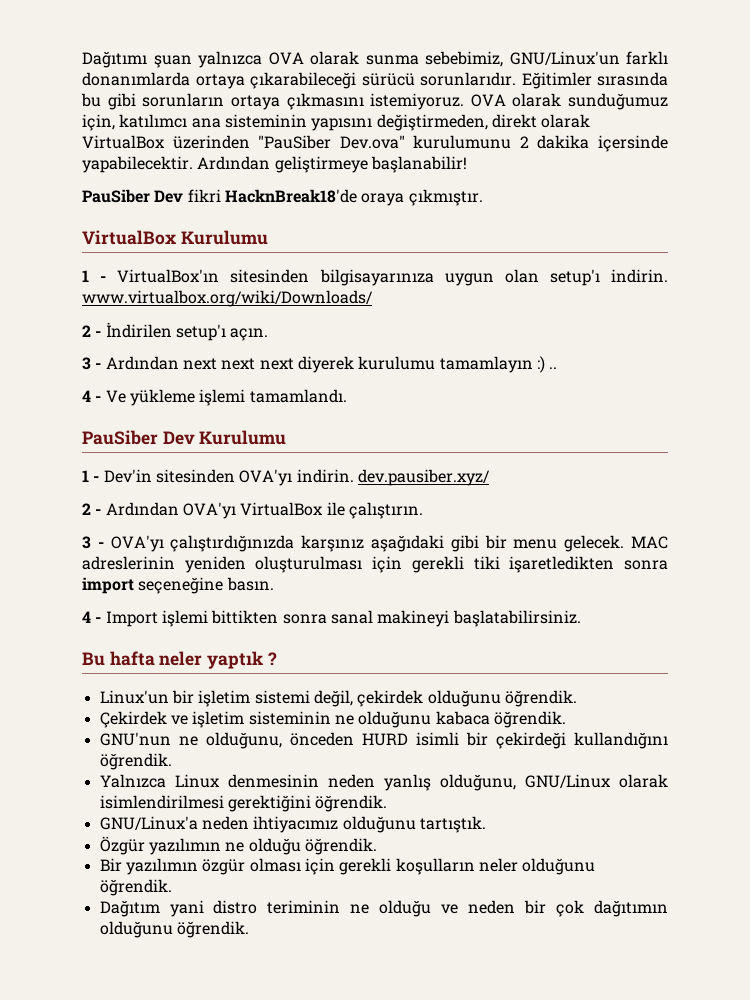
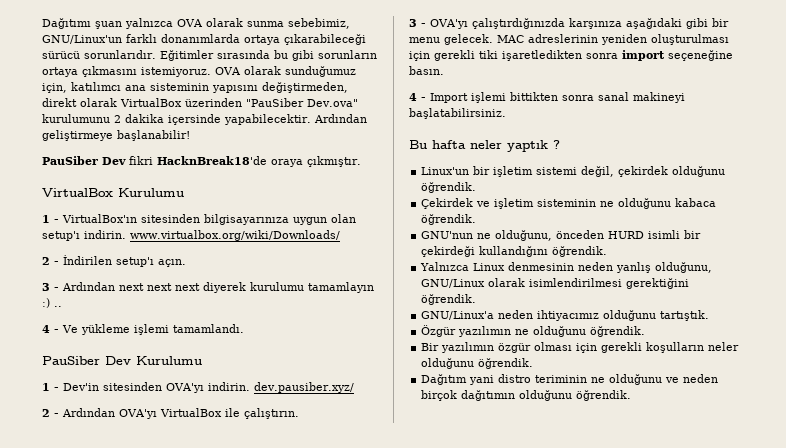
- 3 - OVA'yı çalıştırdığınızda karşınız aşağıdaki gibi bir menu gelecek.
+ 3 - OVA'yı çalıştırdığınızda karşınıza aşağıdaki gibi bir menu gelecek.
- Özgür yazılımın ne olduğu öğrendik.
+ Özgür yazılımın ne olduğunu öğrendik.
- Dağıtım yani distro teriminin ne olduğu ve neden bir çok dağıtımın olduğunu öğrendik.
+ Dağıtım yani distro teriminin ne olduğunu ve neden birçok dağıtımın olduğunu öğrendik.

